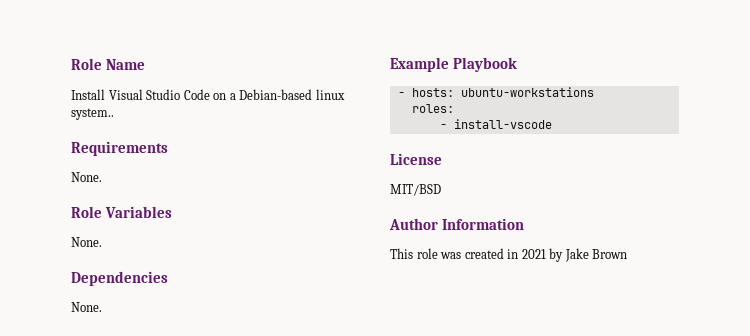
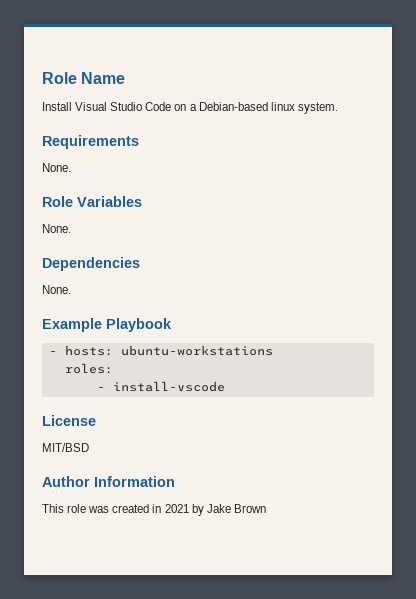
- Install Visual Studio Code on a Debian-based linux system..
+ Install Visual Studio Code on a Debian-based linux system.

